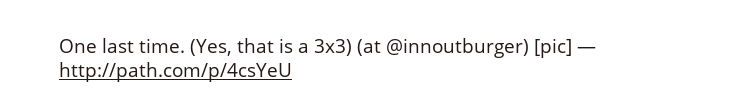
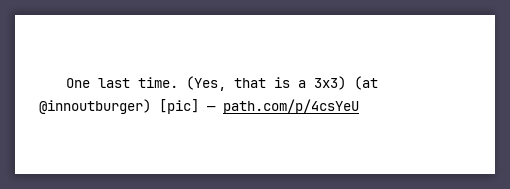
- (Yes, that is a 3x3) (at @innoutburger) [pic] — http://path.com/p/4csYeU
+ (Yes, that is a 3x3) (at @innoutburger) [pic] — path.com/p/4csYeU

